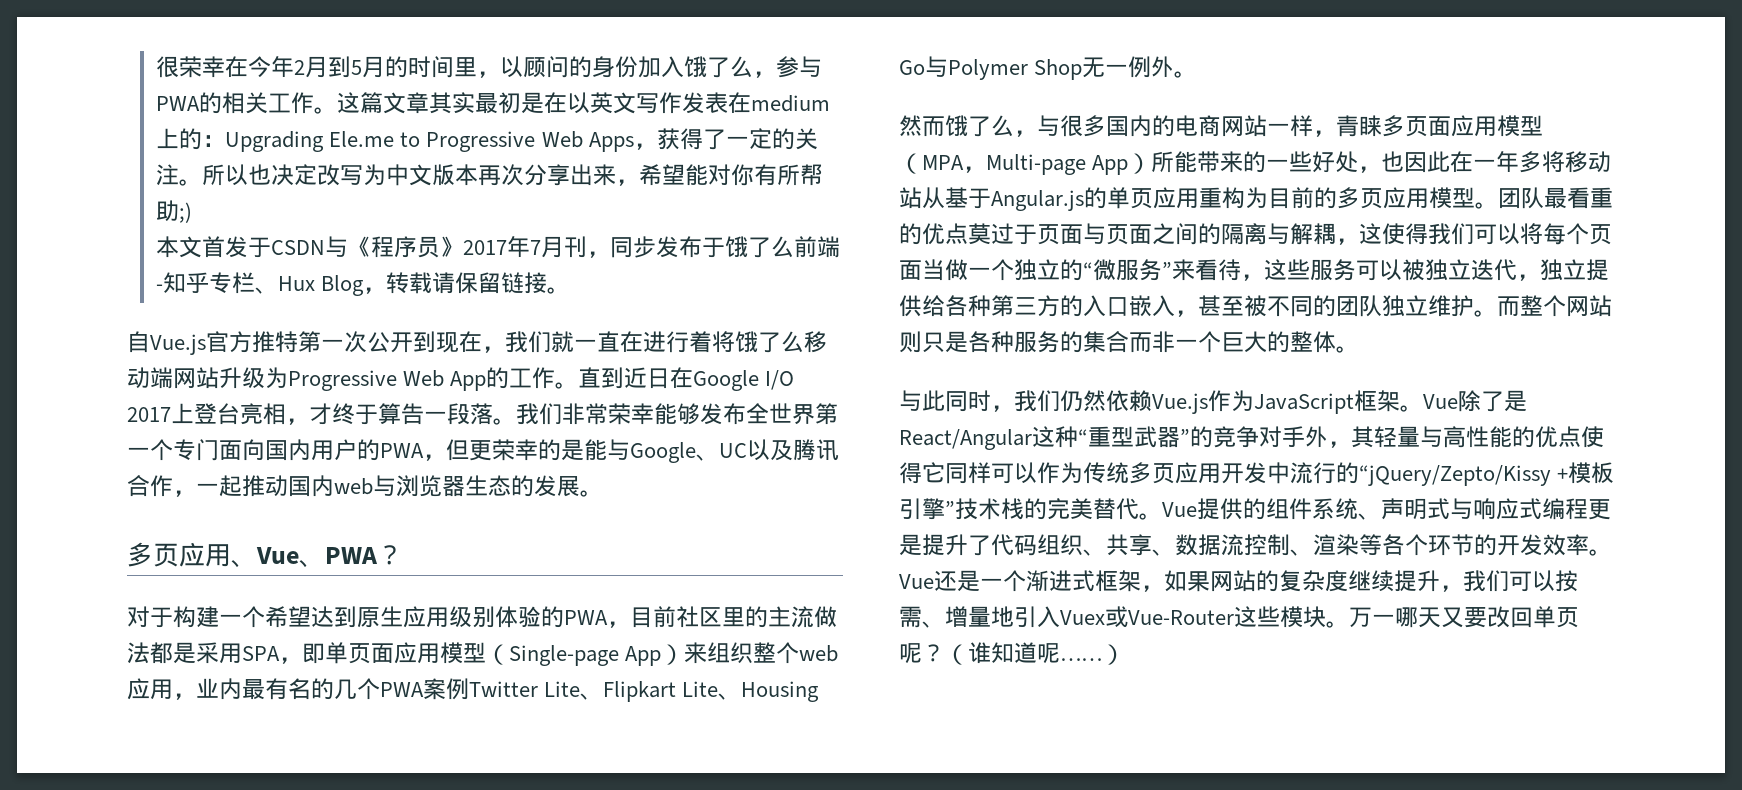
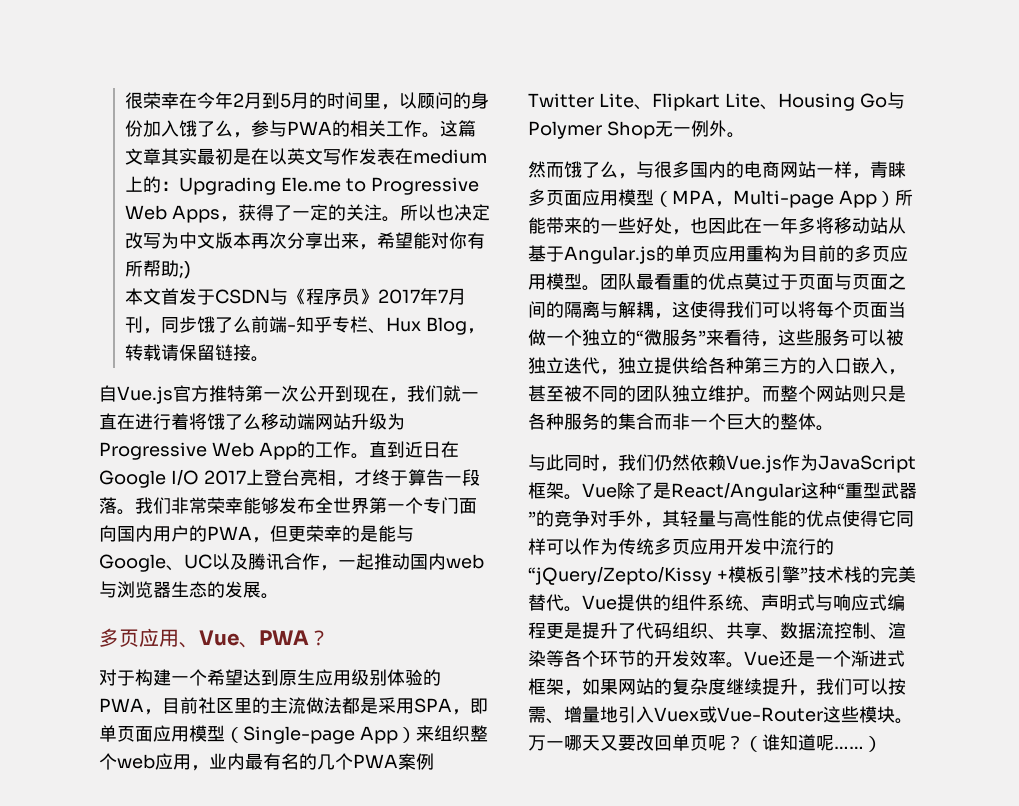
- 本文首发于CSDN与《程序员》2017年7月刊，同步发布于饿了么前端-知乎专栏、Hux Blog，转载请保留链接。
+ 本文首发于CSDN与《程序员》2017年7月刊，同步饿了么前端-知乎专栏、Hux Blog，转载请保留链接。

